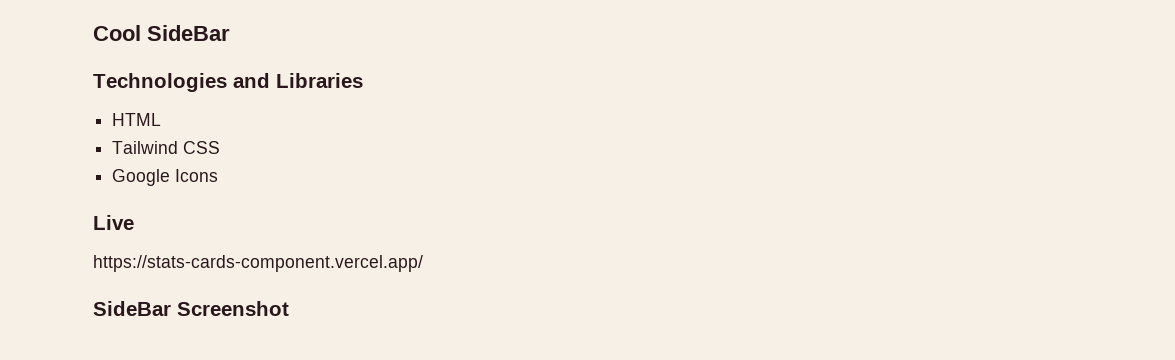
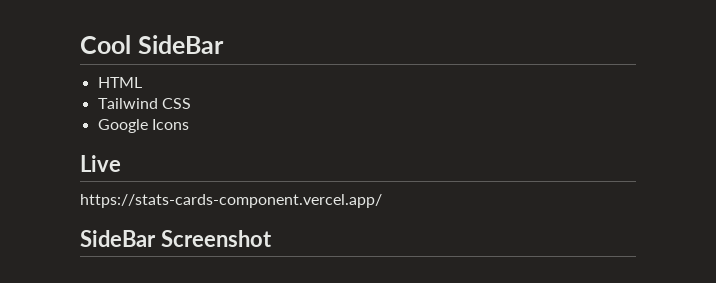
- Technologies and Libraries

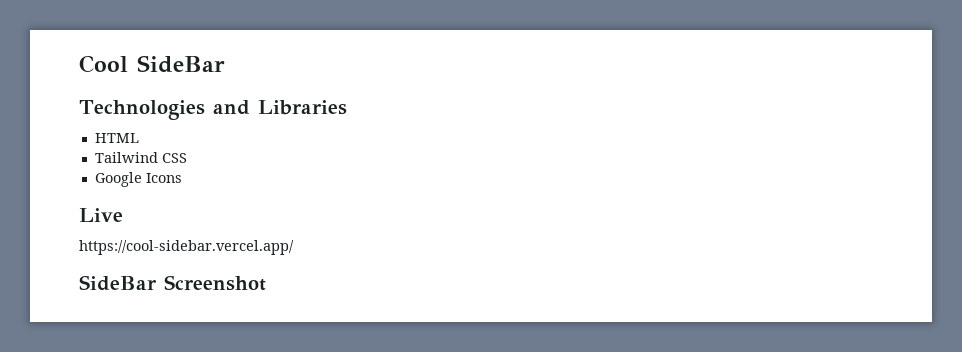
+ Technologies and Libraries
- https://stats-cards-component.vercel.app/
+ https://cool-sidebar.vercel.app/

